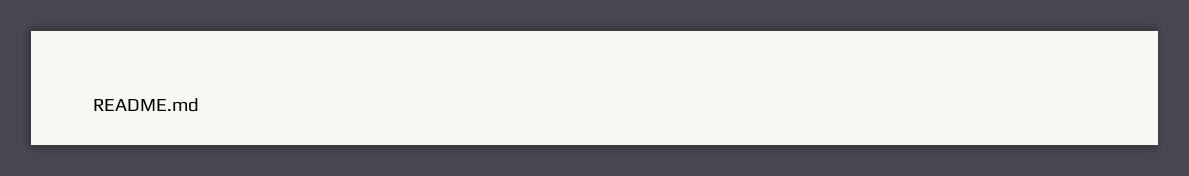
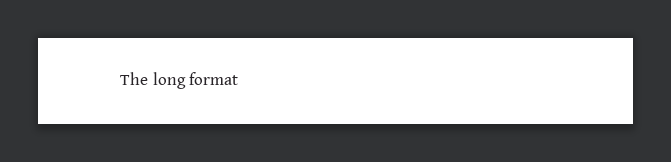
- README.md
+ The long format

